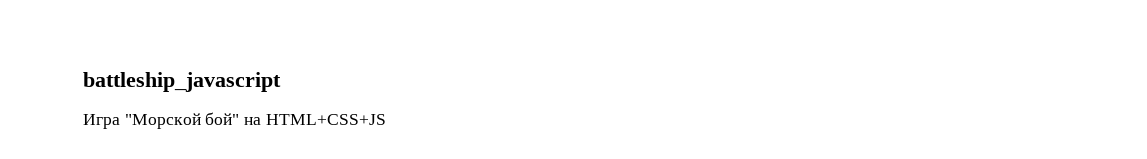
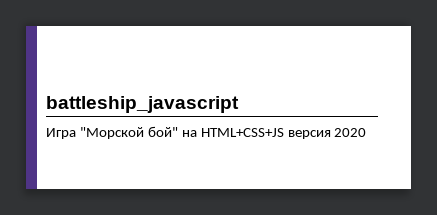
- Игра "Морской бой" на HTML+CSS+JS
+ Игра "Морской бой" на HTML+CSS+JS версия 2020

